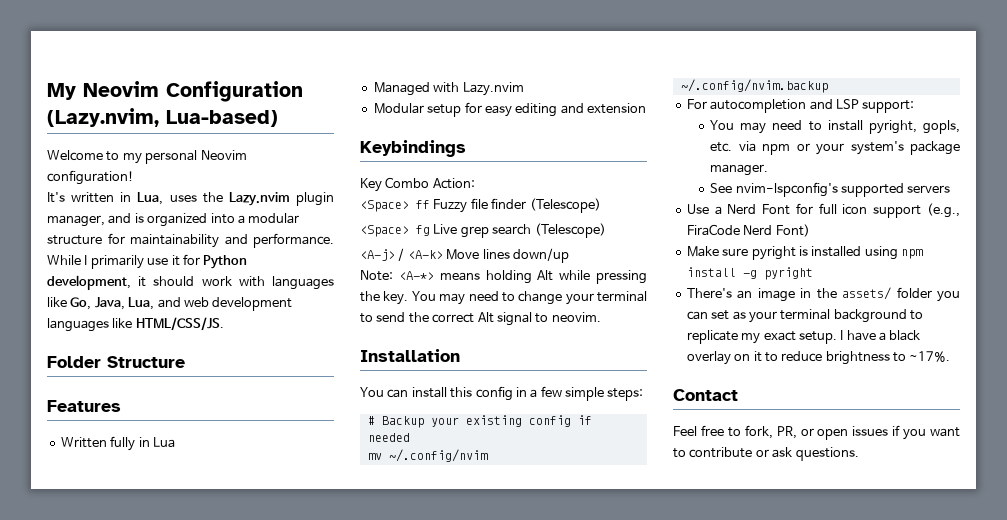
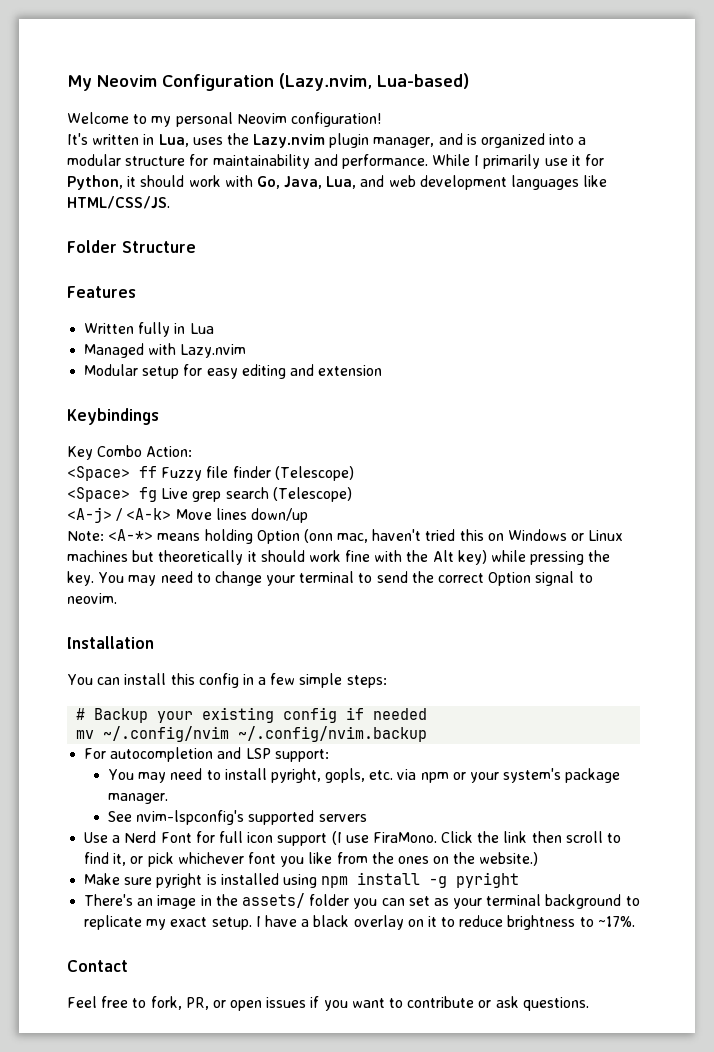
- While I primarily use it for Python development, it should work with languages like Go, Java, Lua, and web development languages like HTML/CSS/JS.
+ While I primarily use it for Python, it should work with Go, Java, Lua, and web development languages like HTML/CSS/JS.
- Note: <A-*> means holding Alt while pressing the key.
+ Note: <A-*> means holding Option (onn mac, haven't tried this on Windows or Linux machines but theoretically it should work fine with the Alt key) while pressing the key.
- You may need to change your terminal to send the correct Alt signal to neovim.
+ You may need to change your terminal to send the correct Option signal to neovim.
- Use a Nerd Font for full icon support (e.g., FiraCode Nerd Font)
+ Use a Nerd Font for full icon support (I use FiraMono. Click the link then scroll to find it, or pick whichever font you like from the ones on the website.)

